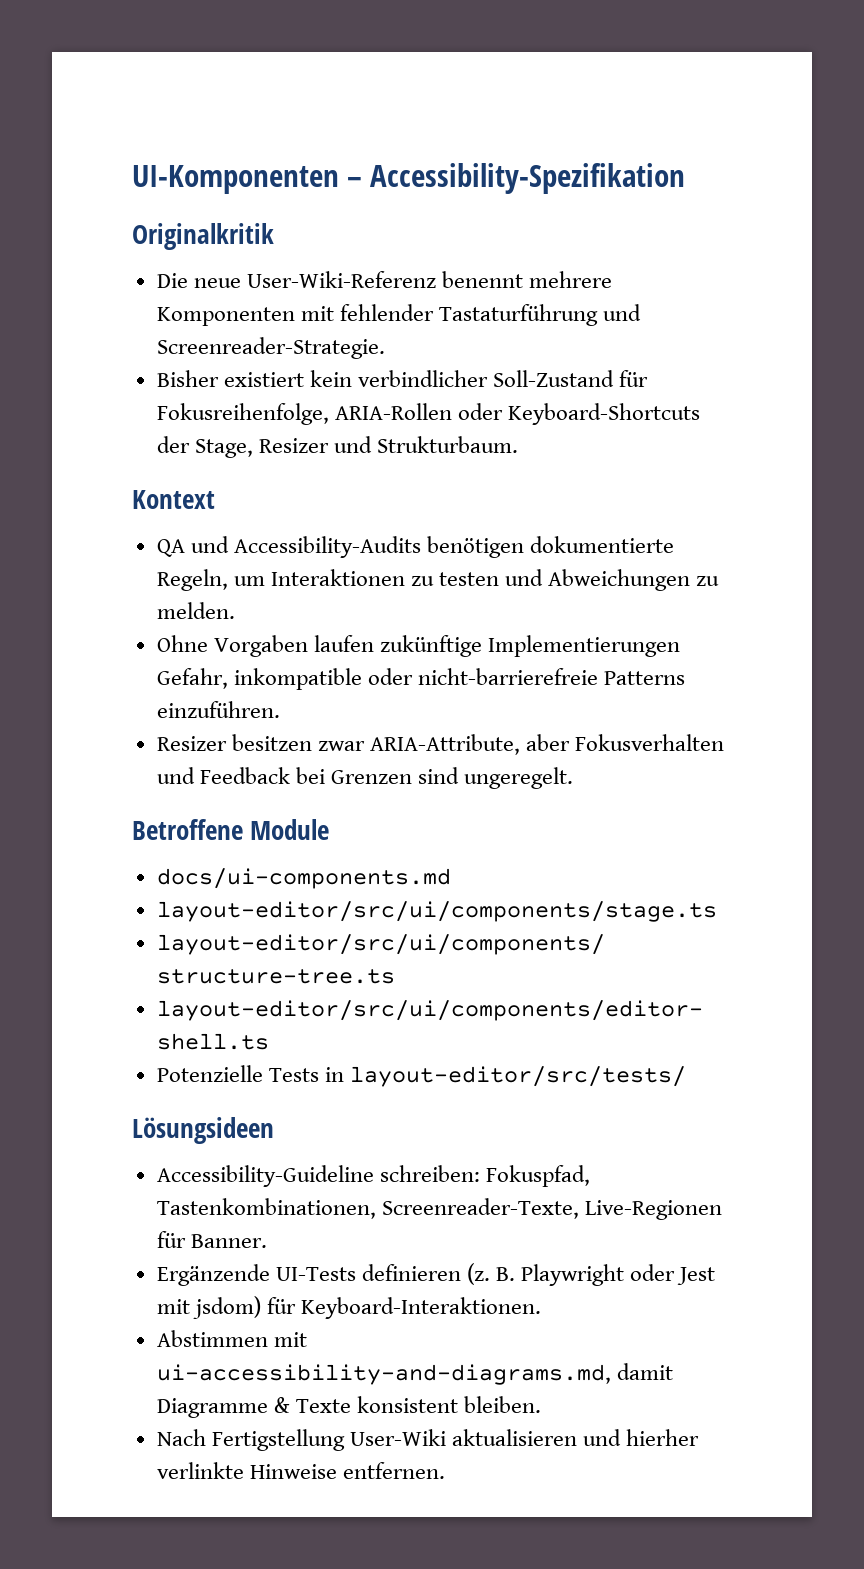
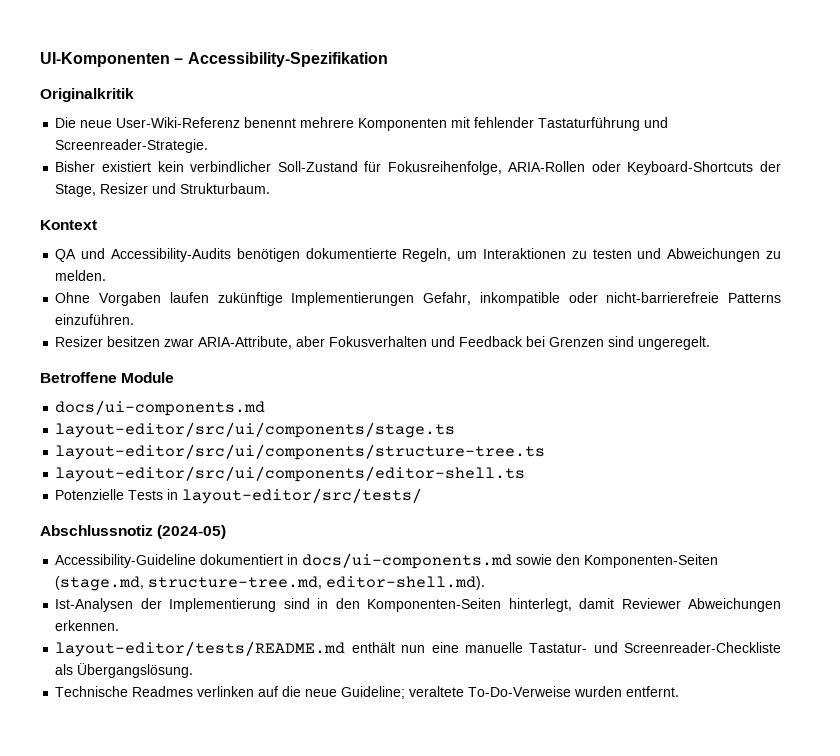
- Lösungsideen
+ Abschlussnotiz (2024-05)
- Accessibility-Guideline schreiben: Fokuspfad, Tastenkombinationen, Screenreader-Texte, Live-Regionen für Banner.
- Ergänzende UI-Tests definieren (z. B. Playwright oder Jest mit jsdom) für Keyboard-Interaktionen.
- Abstimmen mit ui-accessibility-and-diagrams.md, damit Diagramme & Texte konsistent bleiben.
- Nach Fertigstellung User-Wiki aktualisieren und hierher verlinkte Hinweise entfernen.
+ Accessibility-Guideline dokumentiert in docs/ui-components.md sowie den Komponenten-Seiten (stage.md, structure-tree.md, editor-shell.md).
+ Ist-Analysen der Implementierung sind in den Komponenten-Seiten hinterlegt, damit Reviewer Abweichungen erkennen.
+ layout-editor/tests/README.md enthält nun eine manuelle Tastatur- und Screenreader-Checkliste als Übergangslösung.
+ Technische Readmes verlinken auf die neue Guideline; veraltete To-Do-Verweise wurden entfernt.

